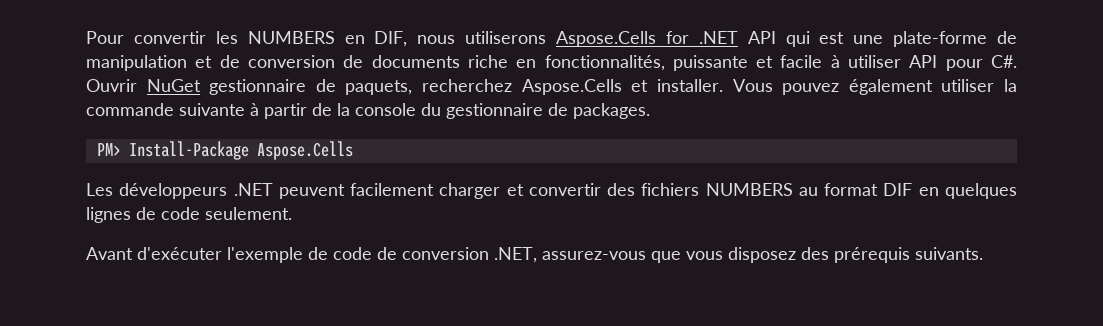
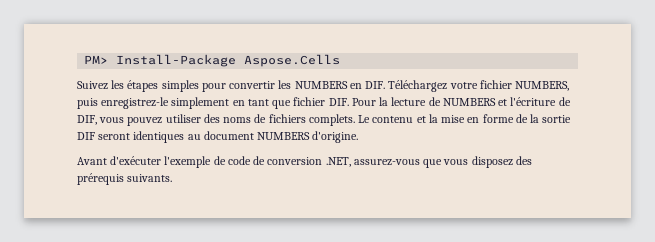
- Pour convertir les NUMBERS en DIF, nous utiliserons Aspose.Cells for .NET API qui est une plate-forme de manipulation et de conversion de documents riche en fonctionnalités, puissante et facile à utiliser API pour C#. Ouvrir NuGet gestionnaire de paquets, recherchez Aspose.Cells et installer. Vous pouvez également utiliser la commande suivante à partir de la console du gestionnaire de packages.
  PM> Install-Package Aspose.Cells
- Les développeurs .NET peuvent facilement charger et convertir des fichiers NUMBERS au format DIF en quelques lignes de code seulement.
+ Suivez les étapes simples pour convertir les NUMBERS en DIF. Téléchargez votre fichier NUMBERS, puis enregistrez-le simplement en tant que fichier DIF. Pour la lecture de NUMBERS et l'écriture de DIF, vous pouvez utiliser des noms de fichiers complets. Le contenu et la mise en forme de la sortie DIF seront identiques au document NUMBERS d'origine.

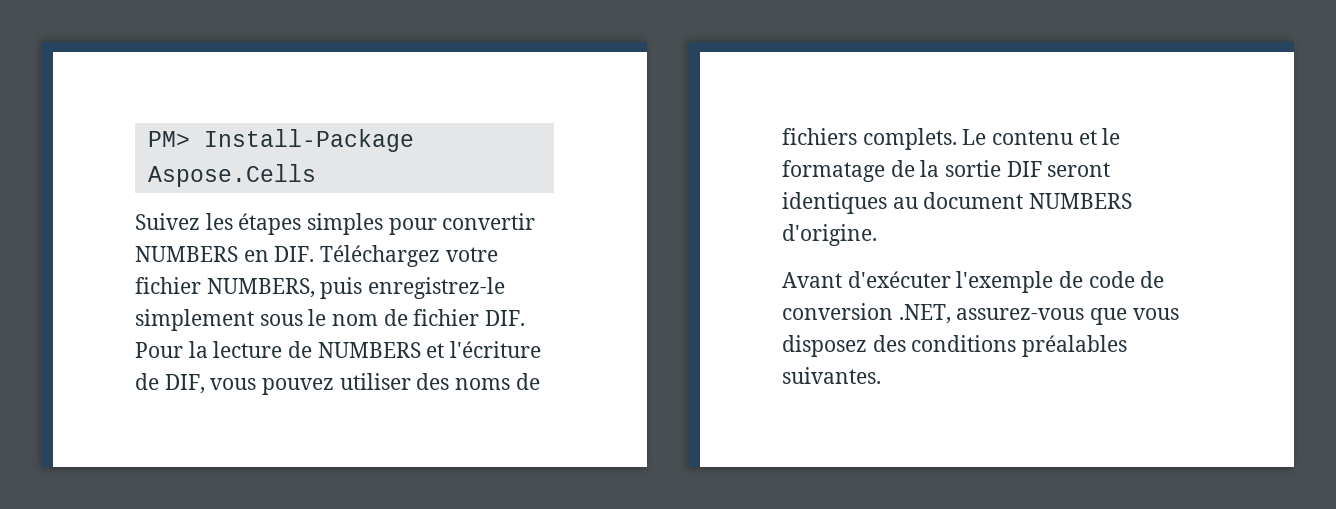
- Suivez les étapes simples pour convertir les NUMBERS en DIF. Téléchargez votre fichier NUMBERS, puis enregistrez-le simplement en tant que fichier DIF. Pour la lecture de NUMBERS et l'écriture de DIF, vous pouvez utiliser des noms de fichiers complets.
+ Suivez les étapes simples pour convertir NUMBERS en DIF. Téléchargez votre fichier NUMBERS, puis enregistrez-le simplement sous le nom de fichier DIF. Pour la lecture de NUMBERS et l'écriture de DIF, vous pouvez utiliser des noms de fichiers complets.
- Le contenu et la mise en forme de la sortie DIF seront identiques au document NUMBERS d'origine.
+ Le contenu et le formatage de la sortie DIF seront identiques au document NUMBERS d'origine.
- Avant d'exécuter l'exemple de code de conversion .NET, assurez-vous que vous disposez des prérequis suivants.
+ Avant d'exécuter l'exemple de code de conversion .NET, assurez-vous que vous disposez des conditions préalables suivantes.

